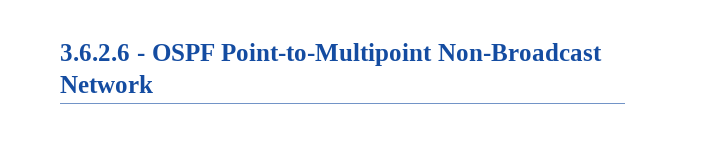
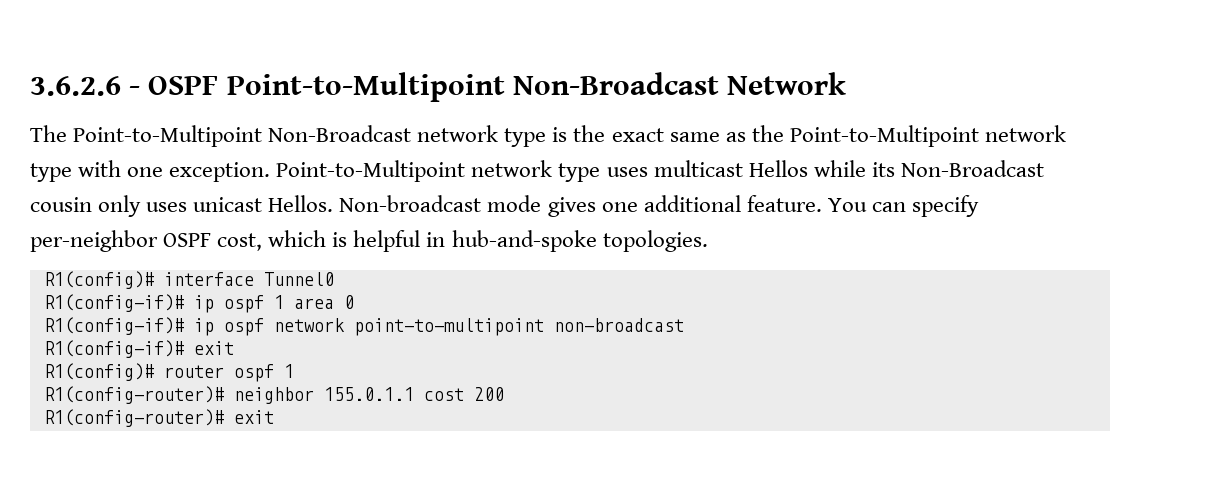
+ The Point-to-Multipoint Non-Broadcast network type is the exact same as the Point-to-Multipoint network type with one exception. Point-to-Multipoint network type uses multicast Hellos while its Non-Broadcast cousin only uses unicast Hellos. Non-broadcast mode gives one additional feature. You can specify per-neighbor OSPF cost, which is helpful in hub-and-spoke topologies.
+ R1(config)# interface Tunnel0
+ R1(config-if)# ip ospf 1 area 0
+ R1(config-if)# ip ospf network point-to-multipoint non-broadcast
+ R1(config-if)# exit
+ R1(config)# router ospf 1
+ R1(config-router)# neighbor 155.0.1.1 cost 200
+ R1(config-router)# exit

